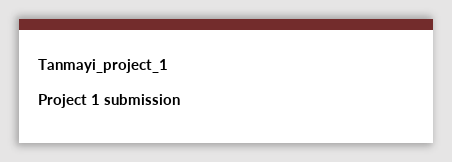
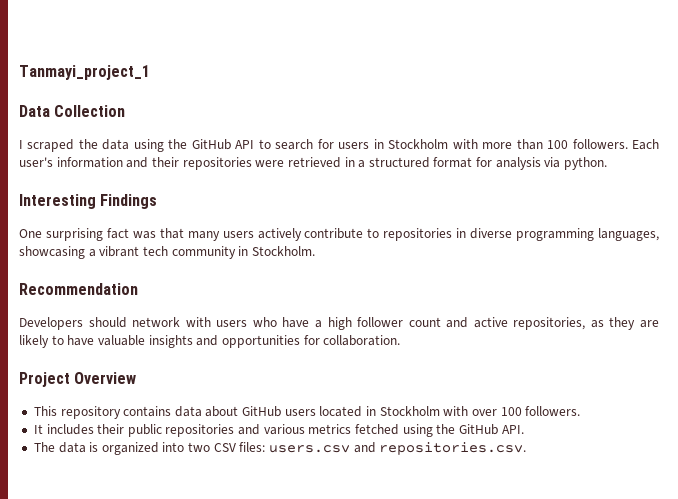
- Project 1 submission
+ Data Collection
+ I scraped the data using the GitHub API to search for users in Stockholm with more than 100 followers. Each user's information and their repositories were retrieved in a structured format for analysis via python.
+ Interesting Findings
+ One surprising fact was that many users actively contribute to repositories in diverse programming languages, showcasing a vibrant tech community in Stockholm.
+ Recommendation
+ Developers should network with users who have a high follower count and active repositories, as they are likely to have valuable insights and opportunities for collaboration.
+ Project Overview
+ This repository contains data about GitHub users located in Stockholm with over 100 followers.
+ It includes their public repositories and various metrics fetched using the GitHub API.
+ The data is organized into two CSV files: users.csv and repositories.csv.

